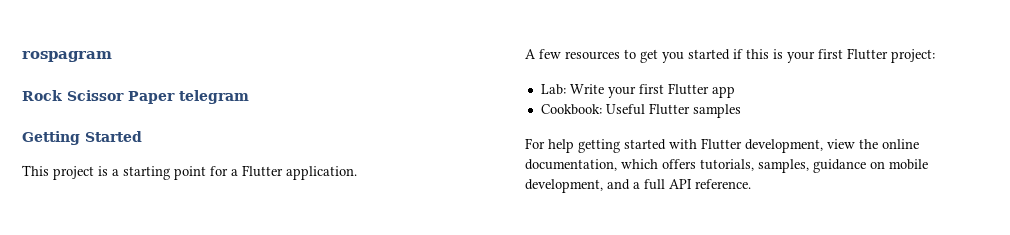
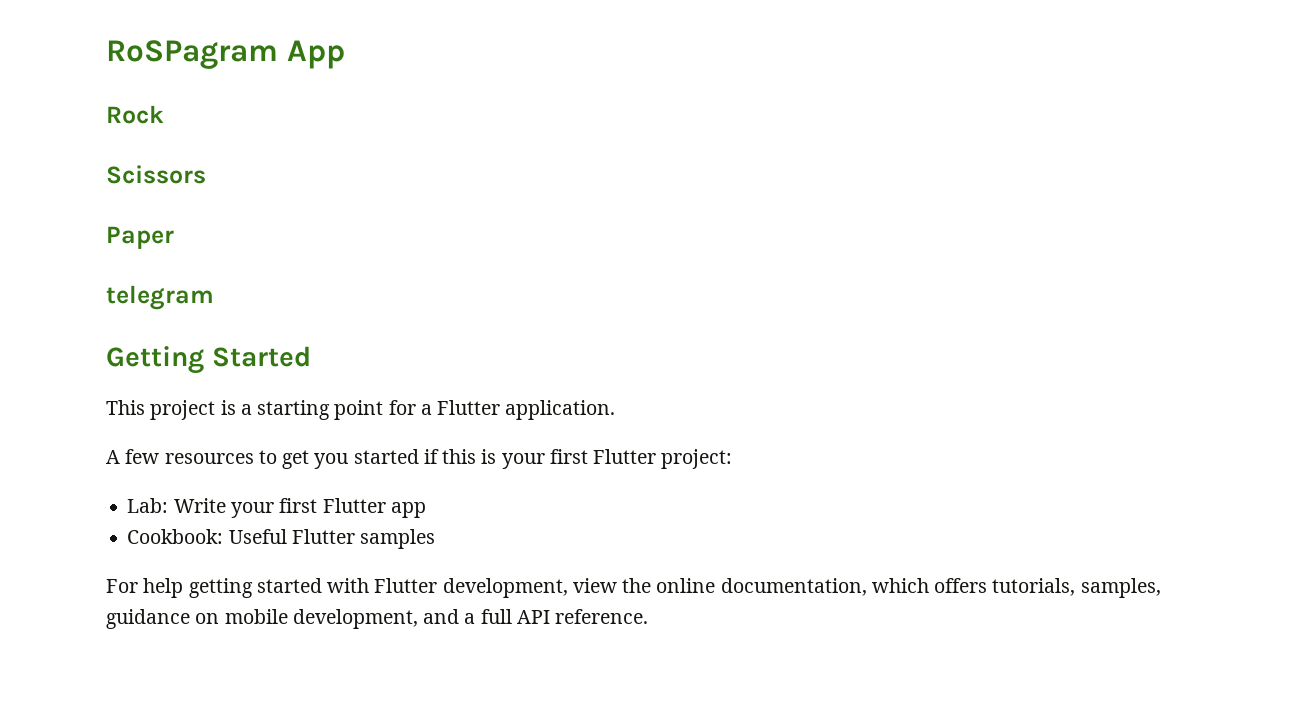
- rospagram
+ RoSPagram App
- Rock Scissor Paper telegram
+ Rock
+ Scissors
+ Paper
+ telegram

